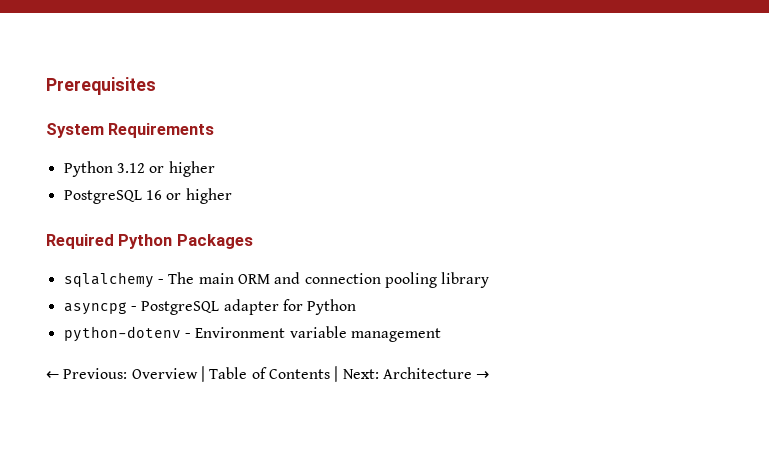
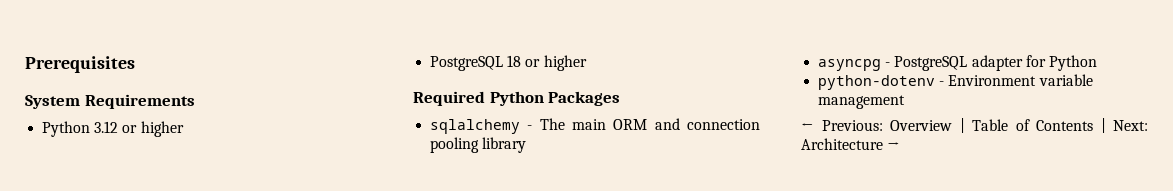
- PostgreSQL 16 or higher
+ PostgreSQL 18 or higher

